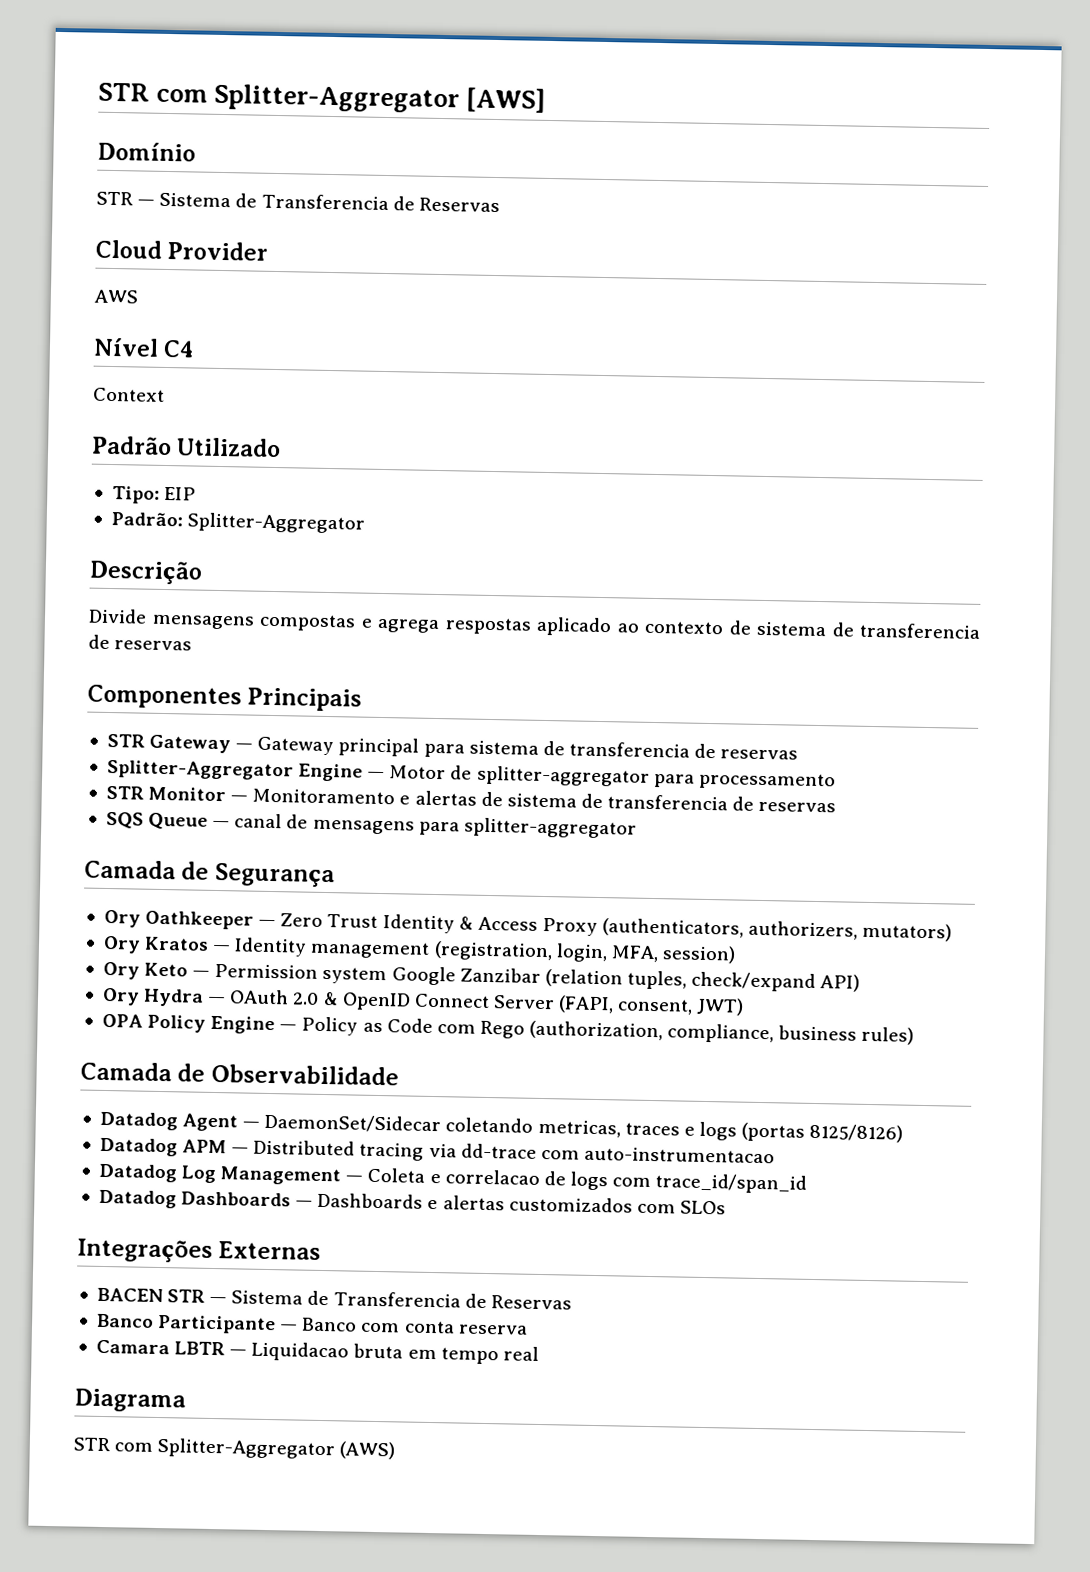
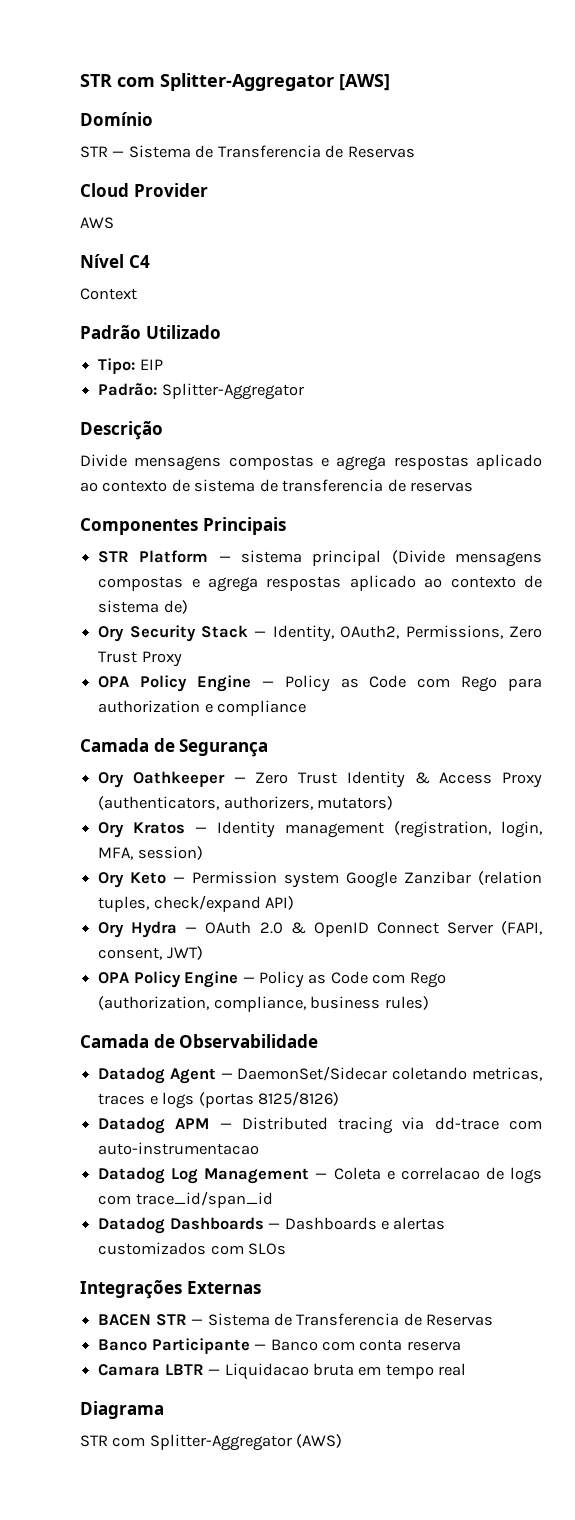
- STR Gateway — Gateway principal para sistema de transferencia de reservas
- Splitter-Aggregator Engine — Motor de splitter-aggregator para processamento
- STR Monitor — Monitoramento e alertas de sistema de transferencia de reservas
- SQS Queue — canal de mensagens para splitter-aggregator
+ STR Platform — sistema principal (Divide mensagens compostas e agrega respostas aplicado ao contexto de sistema de)
+ Ory Security Stack — Identity, OAuth2, Permissions, Zero Trust Proxy
+ OPA Policy Engine — Policy as Code com Rego para authorization e compliance

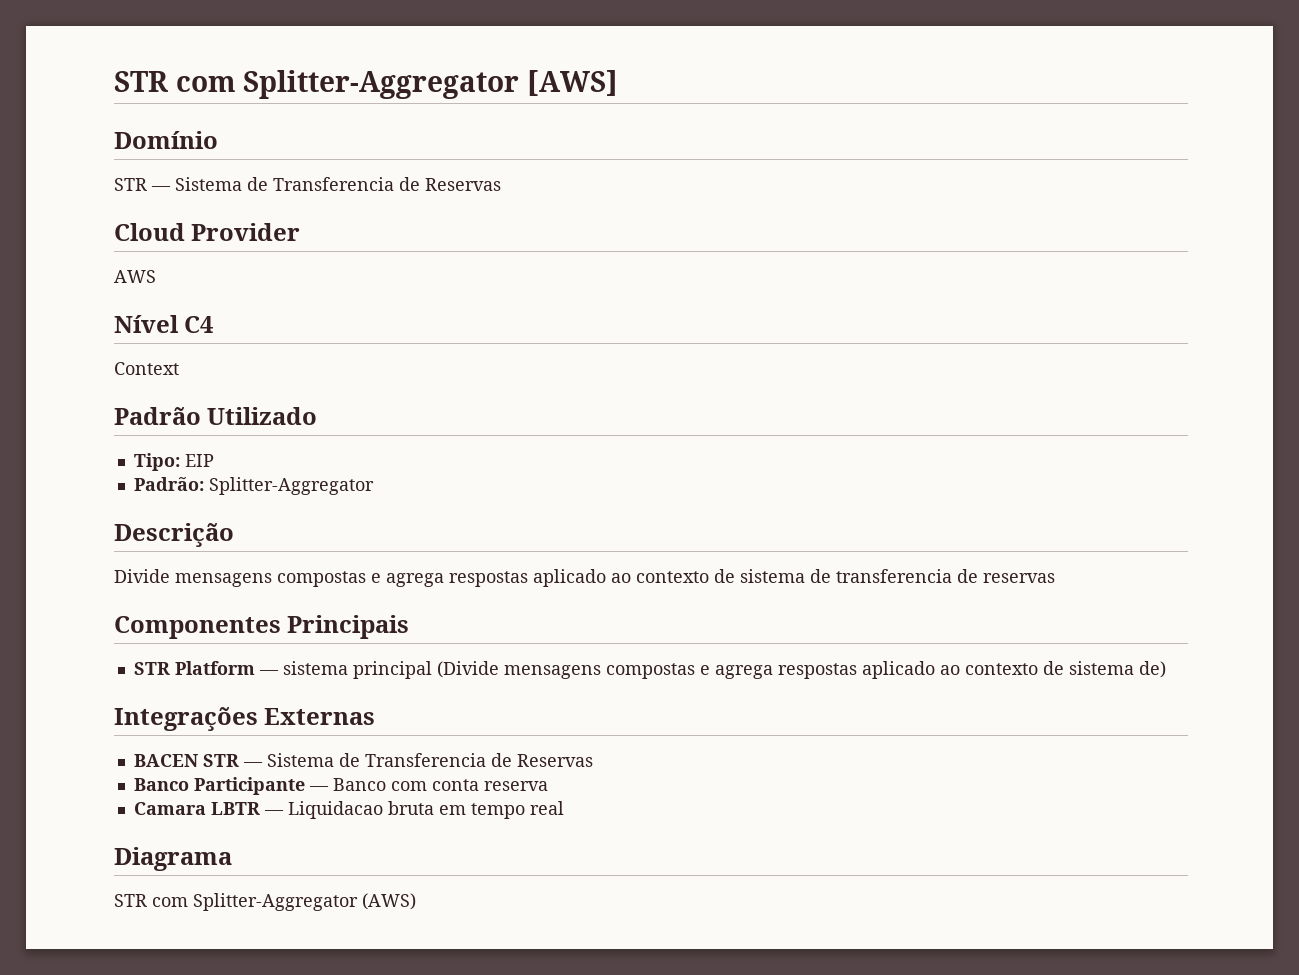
- Ory Security Stack — Identity, OAuth2, Permissions, Zero Trust Proxy
- OPA Policy Engine — Policy as Code com Rego para authorization e compliance
- Camada de Segurança
- Ory Oathkeeper — Zero Trust Identity & Access Proxy (authenticators, authorizers, mutators)
- Ory Kratos — Identity management (registration, login, MFA, session)
- Ory Keto — Permission system Google Zanzibar (relation tuples, check/expand API)
- Ory Hydra — OAuth 2.0 & OpenID Connect Server (FAPI, consent, JWT)
- OPA Policy Engine — Policy as Code com Rego (authorization, compliance, business rules)
- Camada de Observabilidade
- Datadog Agent — DaemonSet/Sidecar coletando metricas, traces e logs (portas 8125/8126)
- Datadog APM — Distributed tracing via dd-trace com auto-instrumentacao
- Datadog Log Management — Coleta e correlacao de logs com trace_id/span_id
- Datadog Dashboards — Dashboards e alertas customizados com SLOs

